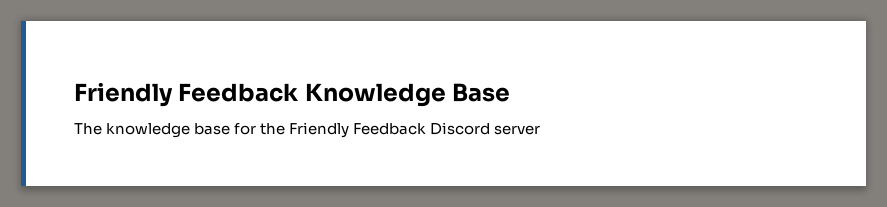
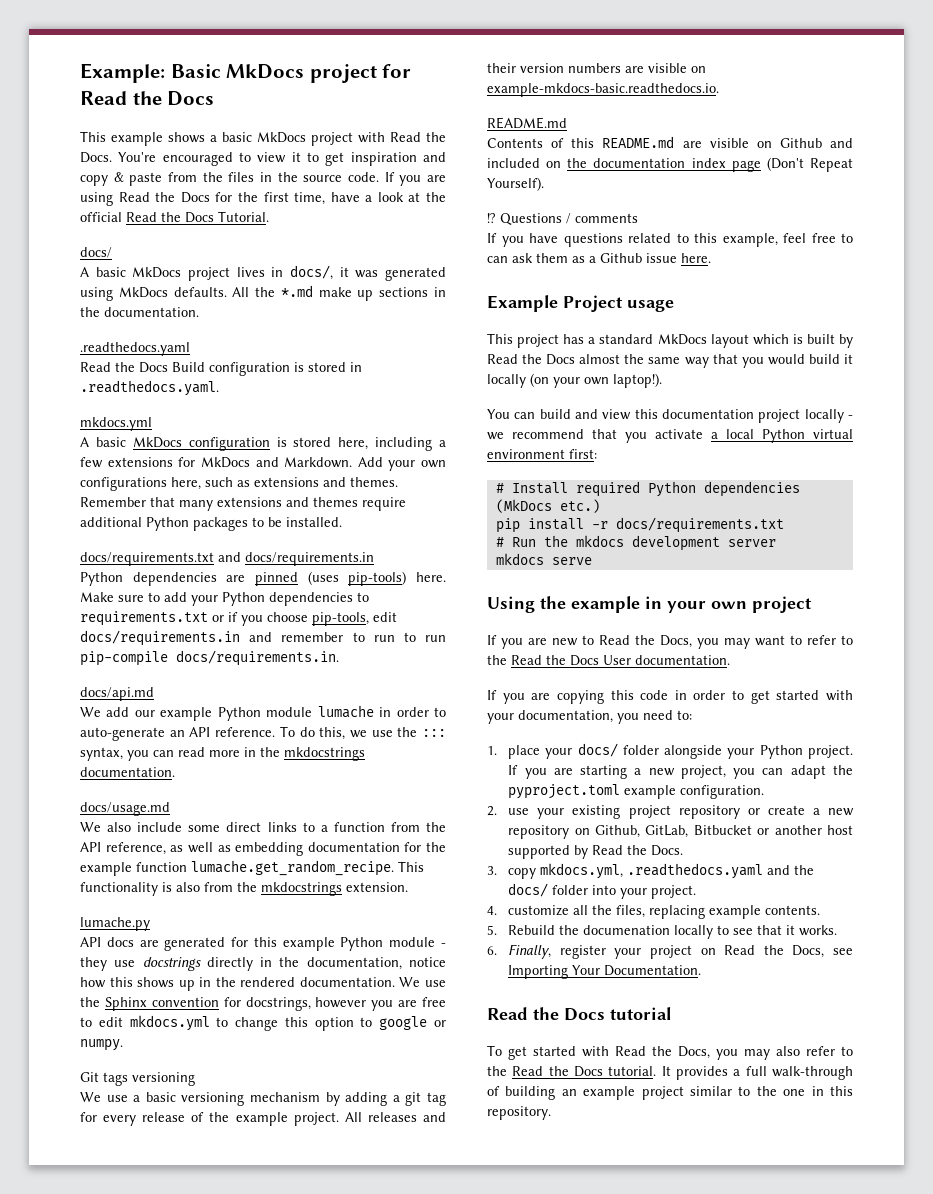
- Friendly Feedback Knowledge Base
- The knowledge base for the Friendly Feedback Discord server
+ Example: Basic MkDocs project for Read the Docs
+ This example shows a basic MkDocs project with Read the Docs. You're encouraged to view it to get inspiration and copy & paste from the files in the source code. If you are using Read the Docs for the first time, have a look at the official Read the Docs Tutorial.
+ docs/
+ A basic MkDocs project lives in docs/, it was generated using MkDocs defaults. All the *.md make up sections in the documentation.
+ .readthedocs.yaml
+ Read the Docs Build configuration is stored in .readthedocs.yaml.
+ mkdocs.yml
+ A basic MkDocs configuration is stored here, including a few extensions for MkDocs and Markdown. Add your own configurations here, such as extensions and themes. Remember that many extensions and themes require additional Python packages to be installed.
+ docs/requirements.txt and docs/requirements.in
+ Python dependencies are pinned (uses pip-tools) here. Make sure to add your Python dependencies to requirements.txt or if you choose pip-tools, edit docs/requirements.in and remember to run to run pip-compile docs/requirements.in.
+ docs/api.md
+ We add our example Python module lumache in order to auto-generate an API reference. To do this, we use the ::: syntax, you can read more in the mkdocstrings documentation.
+ docs/usage.md
+ We also include some direct links to a function from the API reference, as well as embedding documentation for the example function lumache.get_random_recipe. This functionality is also from the mkdocstrings extension.
+ lumache.py
+ API docs are generated for this example Python module - they use docstrings directly in the documentation, notice how this shows up in the rendered documentation. We use the Sphinx convention for docstrings, however you are free to edit mkdocs.yml to change this option to google or numpy.
+ Git tags versioning
+ We use a basic versioning mechanism by adding a git tag for every release of the example project. All releases and their version numbers are visible on example-mkdocs-basic.readthedocs.io.
+ README.md
+ Contents of this README.md are visible on Github and included on the documentation index page (Don't Repeat Yourself).
+ ⁉ Questions / comments
+ If you have questions related to this example, feel free to can ask them as a Github issue here.
+ Example Project usage
+ This project has a standard MkDocs layout which is built by Read the Docs almost the same way that you would build it locally (on your own laptop!).
+ You can build and view this documentation project locally - we recommend that you activate a local Python virtual environment first:
+ # Install required Python dependencies (MkDocs etc.)
+ pip install -r docs/requirements.txt
+ # Run the mkdocs development server
+ mkdocs serve
+ Using the example in your own project
+ If you are new to Read the Docs, you may want to refer to the Read the Docs User documentation.
+ If you are copying this code in order to get started with your documentation, you need to:
+ 1. place your docs/ folder alongside your Python project. If you are starting a new project, you can adapt the pyproject.toml example configuration.
+ 2. use your existing project repository or create a new repository on Github, GitLab, Bitbucket or another host supported by Read the Docs.
+ 3. copy mkdocs.yml, .readthedocs.yaml and the docs/ folder into your project.
+ 4. customize all the files, replacing example contents.
+ 5. Rebuild the documenation locally to see that it works.
+ 6. Finally, register your project on Read the Docs, see Importing Your Documentation.
+ Read the Docs tutorial
+ To get started with Read the Docs, you may also refer to the Read the Docs tutorial. It provides a full walk-through of building an example project similar to the one in this repository.

